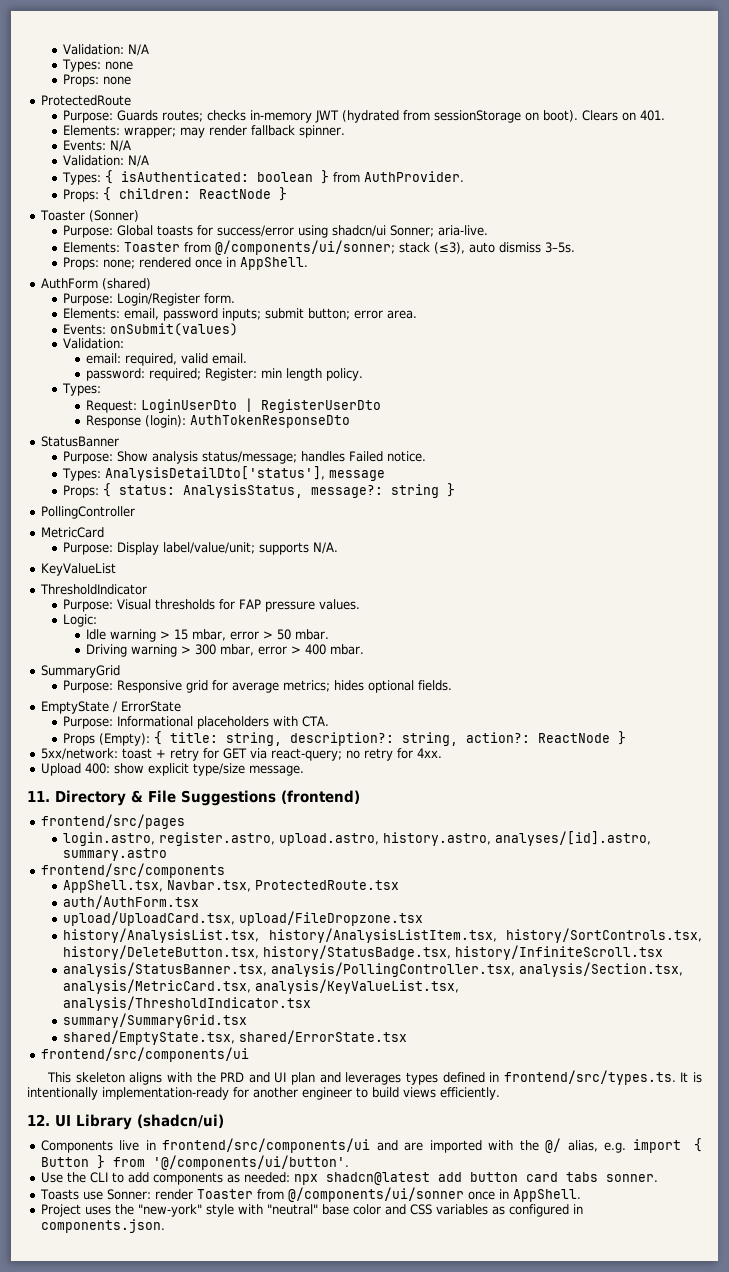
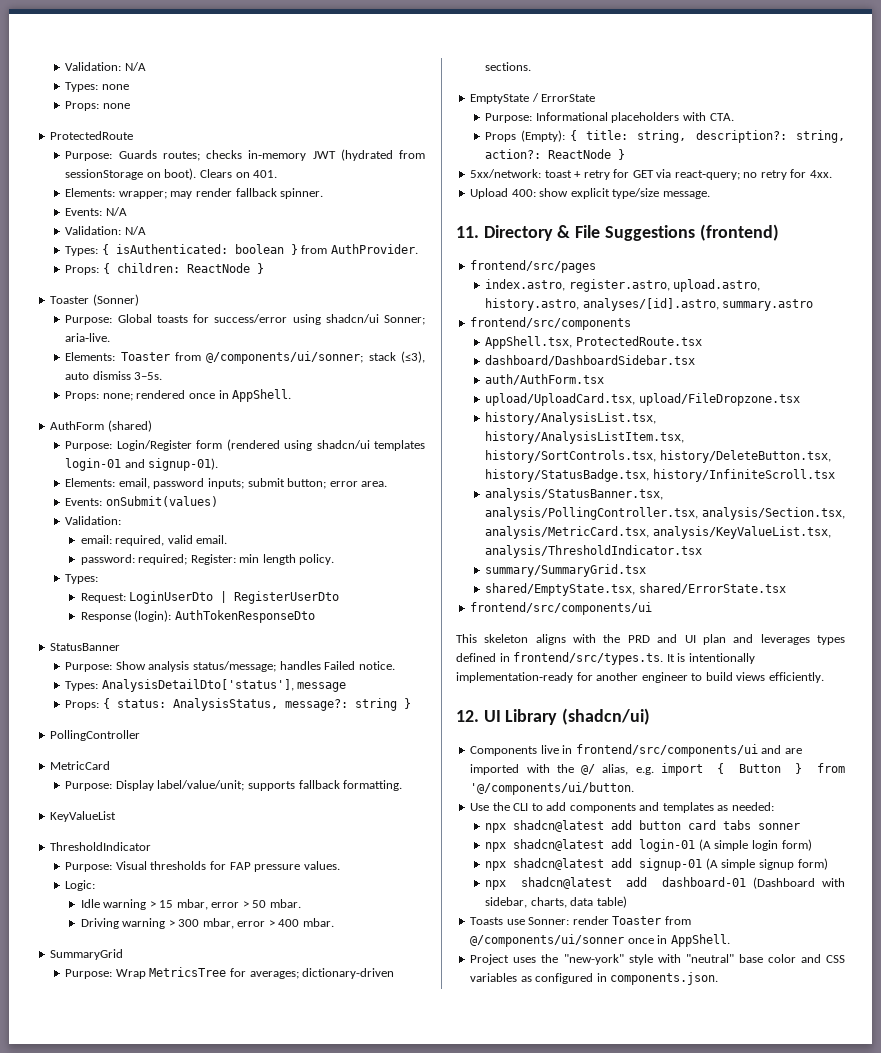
- Purpose: Login/Register form.
+ Purpose: Login/Register form (rendered using shadcn/ui templates login-01 and signup-01).
- Purpose: Display label/value/unit; supports N/A.
+ Purpose: Display label/value/unit; supports fallback formatting.
- Purpose: Responsive grid for average metrics; hides optional fields.
+ Purpose: Wrap MetricsTree for averages; dictionary-driven sections.
- login.astro, register.astro, upload.astro, history.astro, analyses/[id].astro, summary.astro
+ index.astro, register.astro, upload.astro, history.astro, analyses/[id].astro, summary.astro
- AppShell.tsx, Navbar.tsx, ProtectedRoute.tsx
+ AppShell.tsx, ProtectedRoute.tsx
+ dashboard/DashboardSidebar.tsx
- Components live in frontend/src/components/ui and are imported with the @/ alias, e.g. import { Button } from '@/components/ui/button'.
+ Components live in frontend/src/components/ui and are imported with the @/ alias, e.g. import { Button } from '@/components/ui/button.
- Use the CLI to add components as needed: npx shadcn@latest add button card tabs sonner.
+ Use the CLI to add components and templates as needed:
+ npx shadcn@latest add button card tabs sonner
+ npx shadcn@latest add login-01 (A simple login form)
+ npx shadcn@latest add signup-01 (A simple signup form)
+ npx shadcn@latest add dashboard-01 (Dashboard with sidebar, charts, data table)

